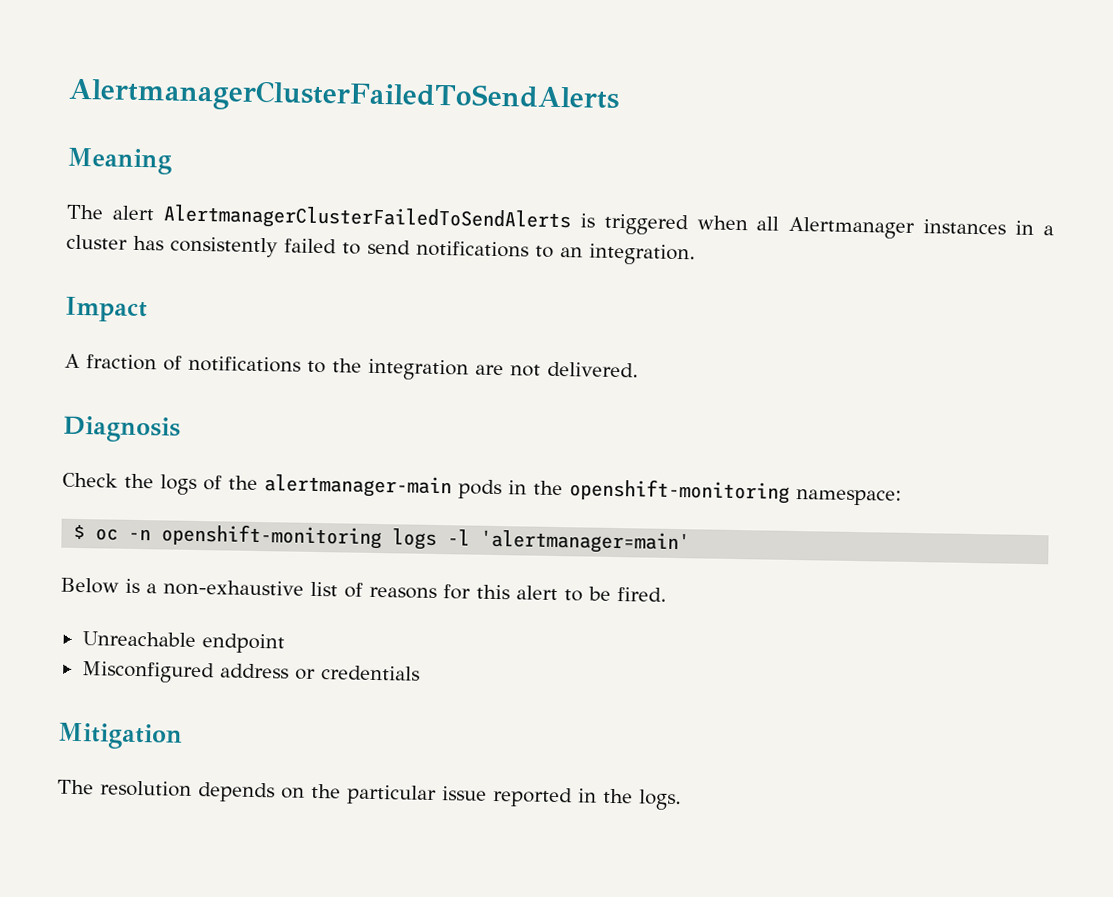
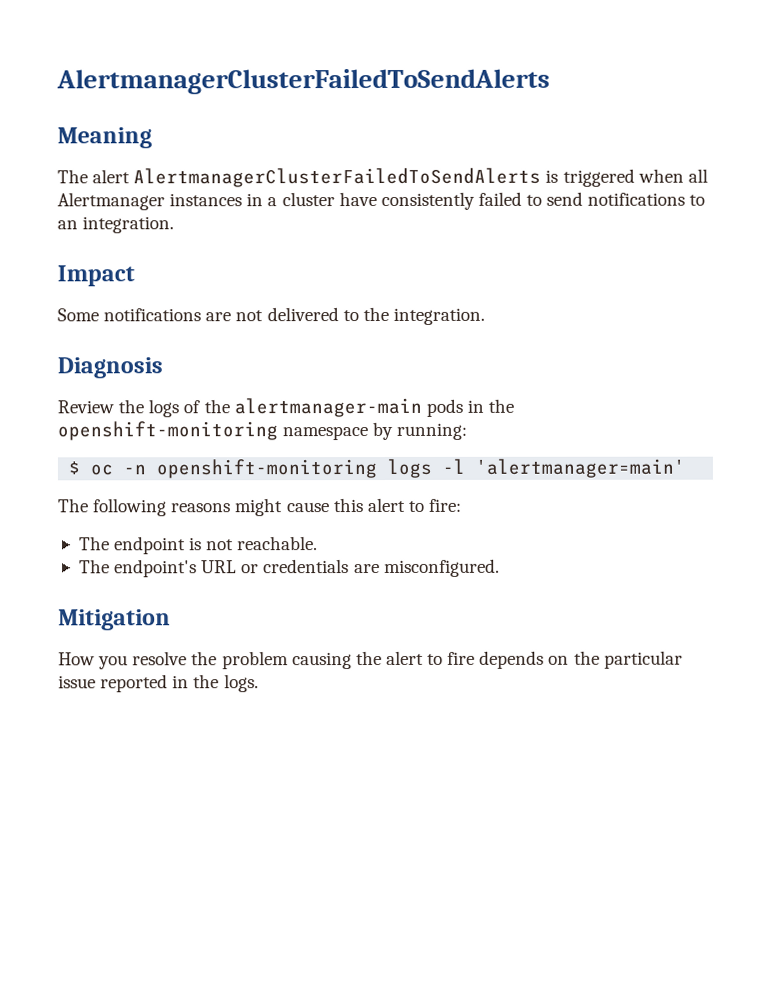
- The alert AlertmanagerClusterFailedToSendAlerts is triggered when all Alertmanager instances in a cluster has consistently failed to send notifications to an integration.
+ The alert AlertmanagerClusterFailedToSendAlerts is triggered when all Alertmanager instances in a cluster have consistently failed to send notifications to an integration.
- A fraction of notifications to the integration are not delivered.
+ Some notifications are not delivered to the integration.
- Check the logs of the alertmanager-main pods in the openshift-monitoring namespace:
+ Review the logs of the alertmanager-main pods in the openshift-monitoring namespace by running:
- Below is a non-exhaustive list of reasons for this alert to be fired.
- Unreachable endpoint
- Misconfigured address or credentials
+ The following reasons might cause this alert to fire:
+ The endpoint is not reachable.
+ The endpoint's URL or credentials are misconfigured.
- The resolution depends on the particular issue reported in the logs.
+ How you resolve the problem causing the alert to fire depends on the particular issue reported in the logs.

